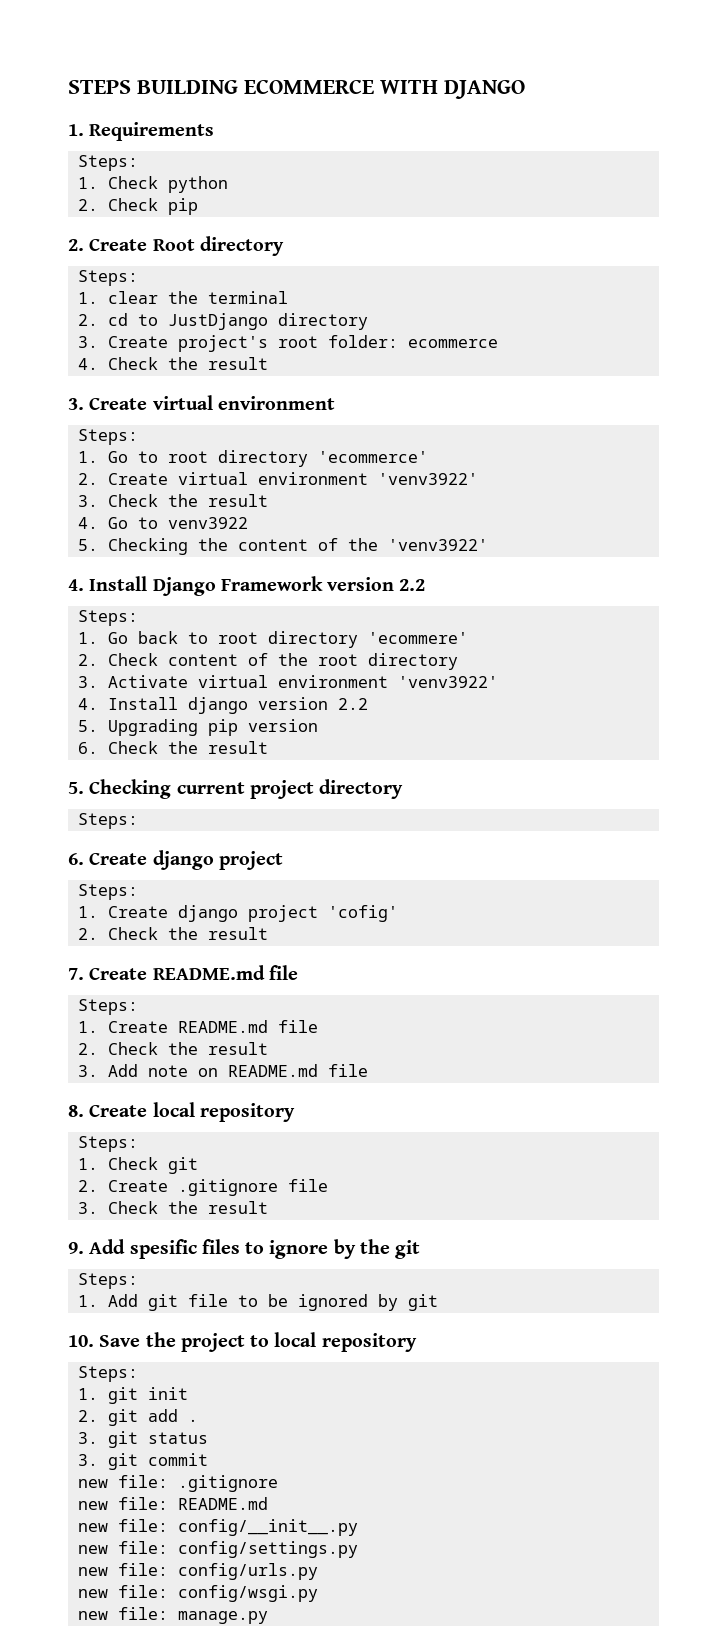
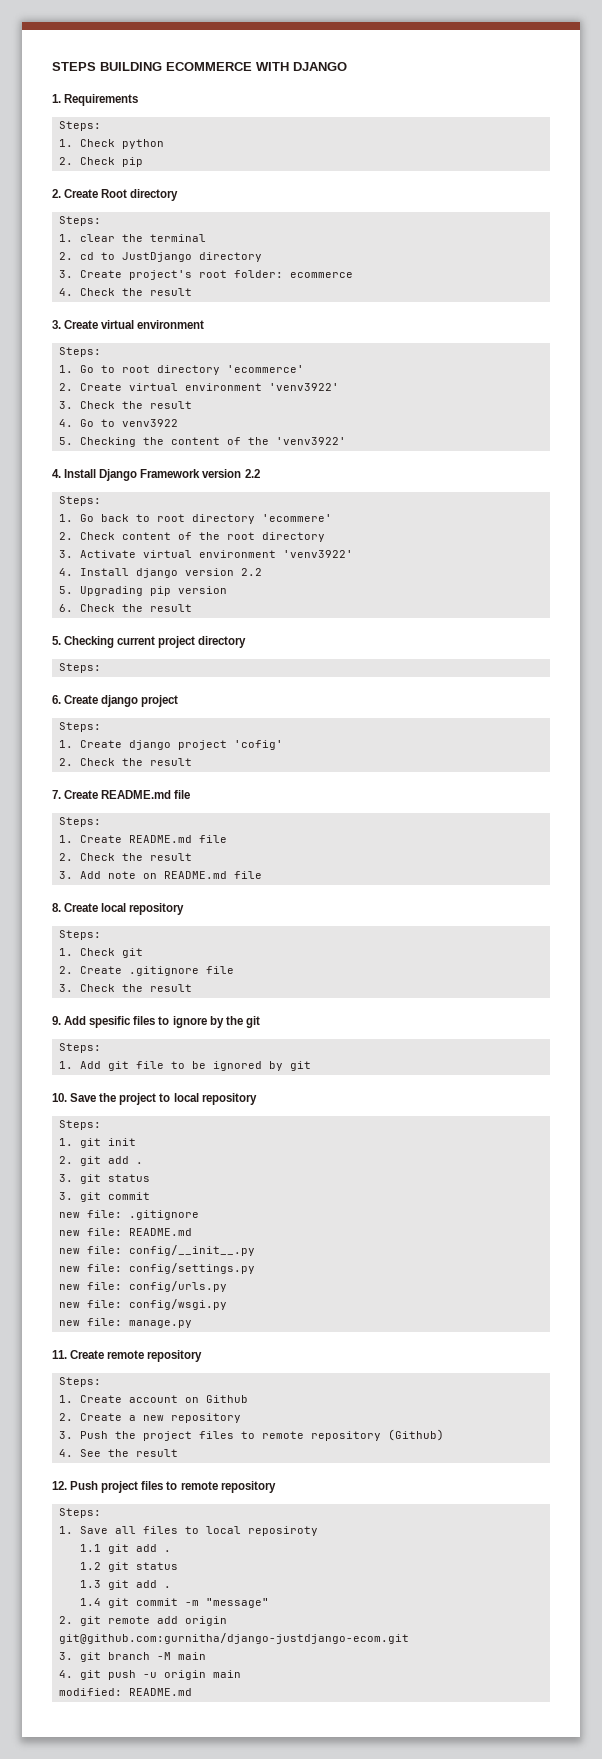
+ 11. Create remote repository
+ Steps:
+ 1. Create account on Github
+ 2. Create a new repository
+ 3. Push the project files to remote repository (Github)
+ 4. See the result
+ 12. Push project files to remote repository
+ Steps:
+ 1. Save all files to local reposiroty
+ 1.1 git add .
+ 1.2 git status
+ 1.3 git add .
+ 1.4 git commit -m "message"
+ 2. git remote add origin git@github.com:gurnitha/django-justdjango-ecom.git
+ 3. git branch -M main
+ 4. git push -u origin main
+ modified: README.md

